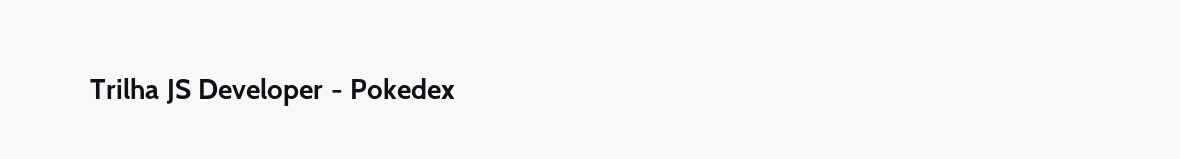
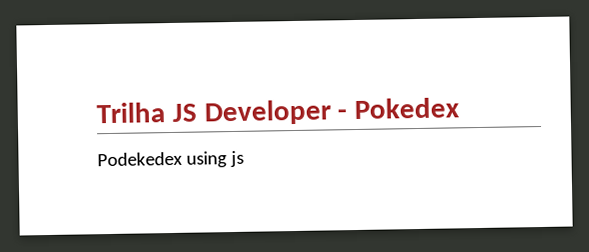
+ Podekedex using js

